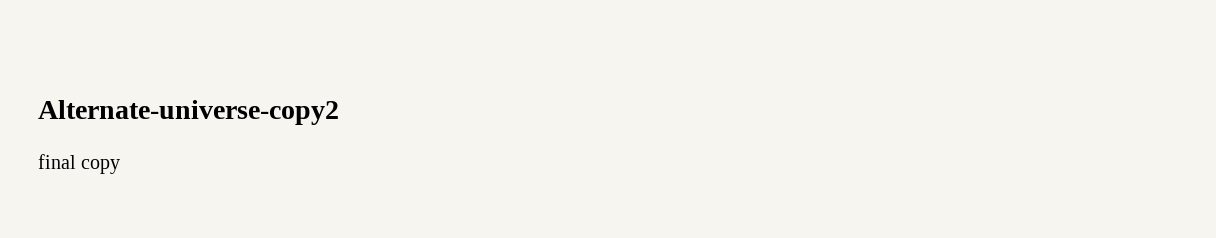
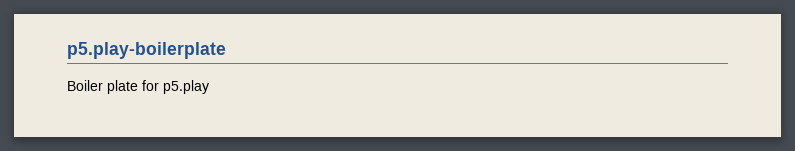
- Alternate-universe-copy2
- final copy
+ p5.play-boilerplate
+ Boiler plate for p5.play

